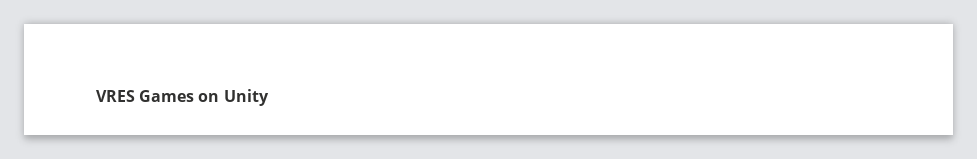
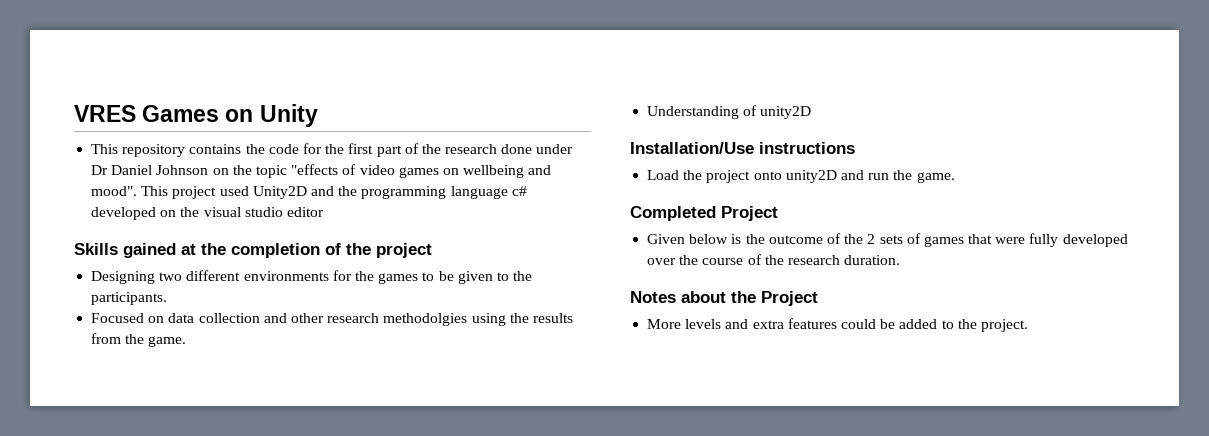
+ This repository contains the code for the first part of the research done under Dr Daniel Johnson on the topic "effects of video games on wellbeing and mood". This project used Unity2D and the programming language c# developed on the visual studio editor
+ Skills gained at the completion of the project
+ Designing two different environments for the games to be given to the participants.
+ Focused on data collection and other research methodolgies using the results from the game.
+ Understanding of unity2D
+ Installation/Use instructions
+ Load the project onto unity2D and run the game.
+ Completed Project
+ Given below is the outcome of the 2 sets of games that were fully developed over the course of the research duration.
+ Notes about the Project
+ More levels and extra features could be added to the project.

